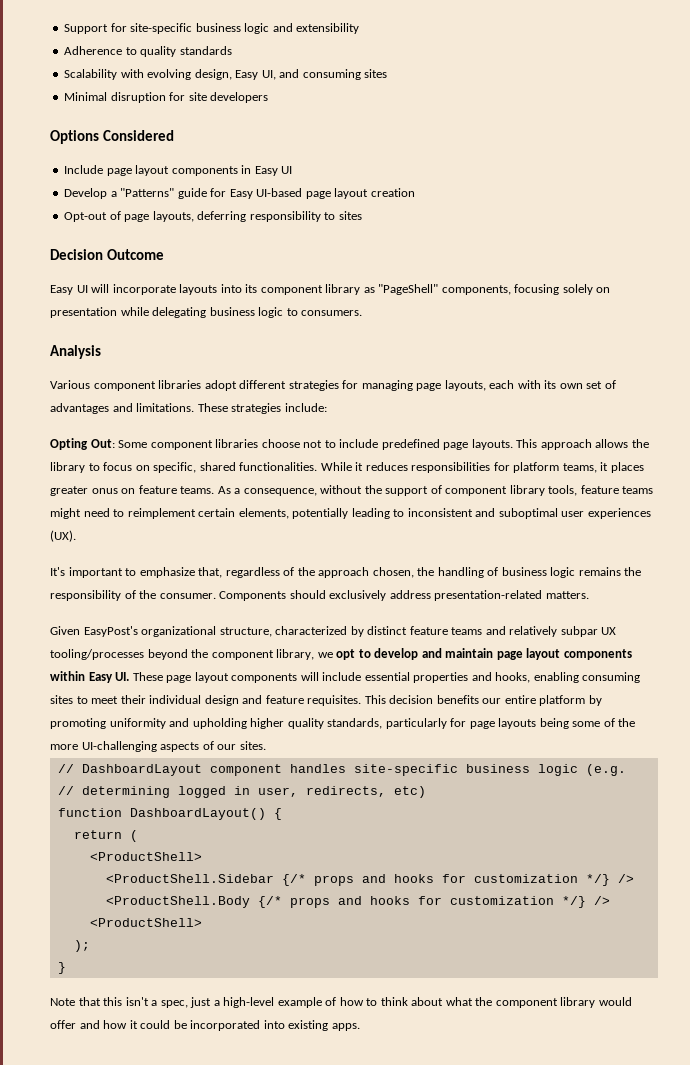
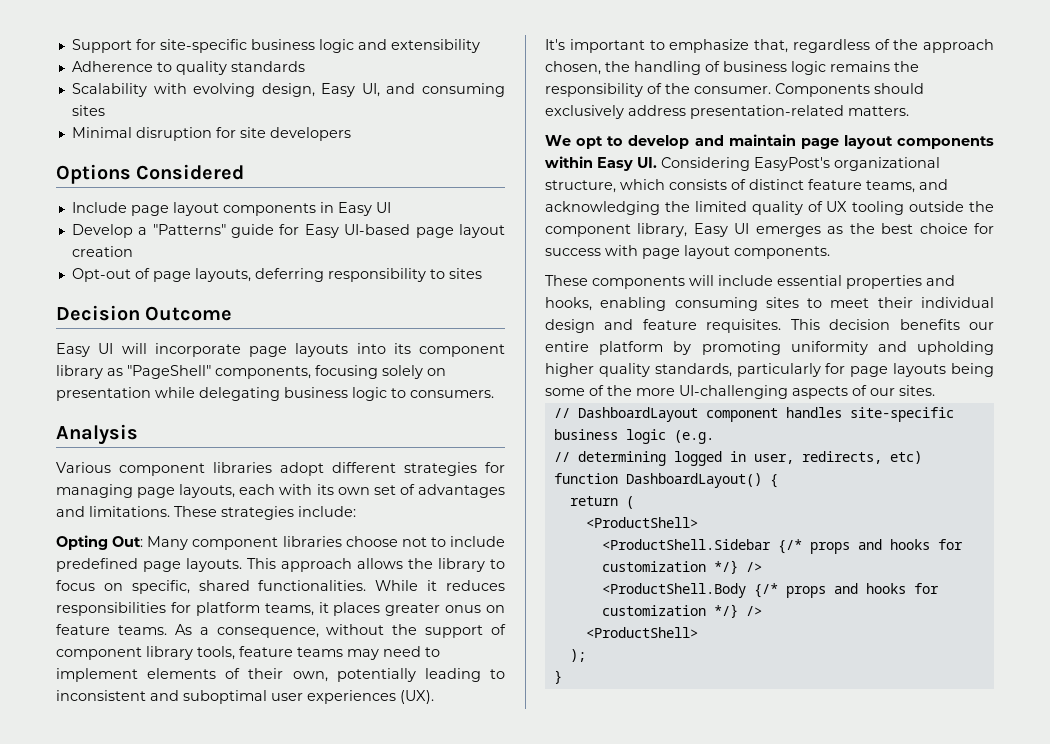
- Easy UI will incorporate layouts into its component library as "PageShell" components, focusing solely on presentation while delegating business logic to consumers.
+ Easy UI will incorporate page layouts into its component library as "PageShell" components, focusing solely on presentation while delegating business logic to consumers.
- Opting Out: Some component libraries choose not to include predefined page layouts.
+ Opting Out: Many component libraries choose not to include predefined page layouts.
- As a consequence, without the support of component library tools, feature teams might need to reimplement certain elements, potentially leading to inconsistent and suboptimal user experiences (UX).
+ As a consequence, without the support of component library tools, feature teams may need to implement elements of their own, potentially leading to inconsistent and suboptimal user experiences (UX).
- Given EasyPost's organizational structure, characterized by distinct feature teams and relatively subpar UX tooling/processes beyond the component library, we opt to develop and maintain page layout components within Easy UI. These page layout components will include essential properties and hooks, enabling consuming sites to meet their individual design and feature requisites.
+ We opt to develop and maintain page layout components within Easy UI. Considering EasyPost's organizational structure, which consists of distinct feature teams, and acknowledging the limited quality of UX tooling outside the component library, Easy UI emerges as the best choice for success with page layout components.
+ These components will include essential properties and hooks, enabling consuming sites to meet their individual design and feature requisites.
- Note that this isn't a spec, just a high-level example of how to think about what the component library would offer and how it could be incorporated into existing apps.

